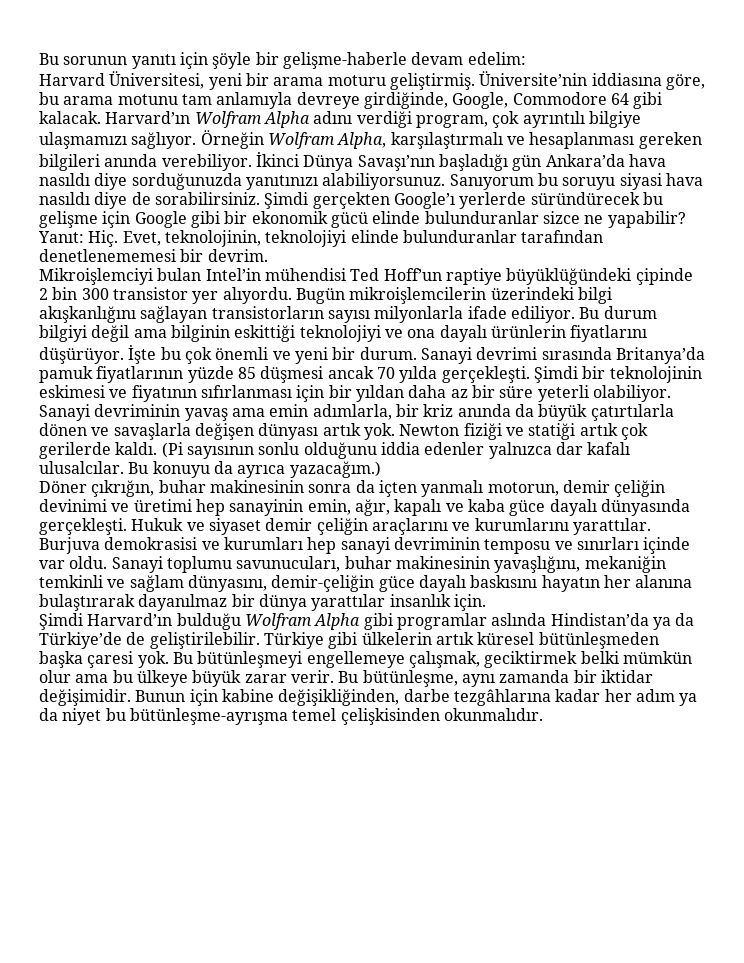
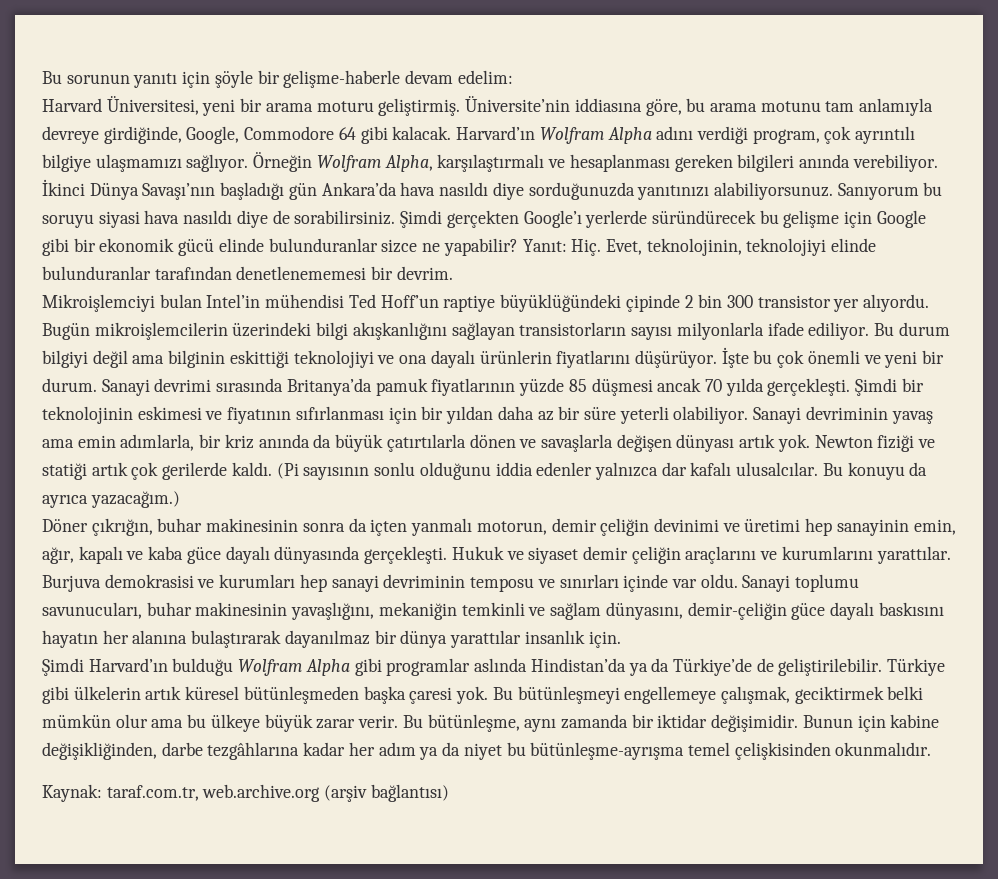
+ Kaynak: taraf.com.tr, web.archive.org (arşiv bağlantısı)

